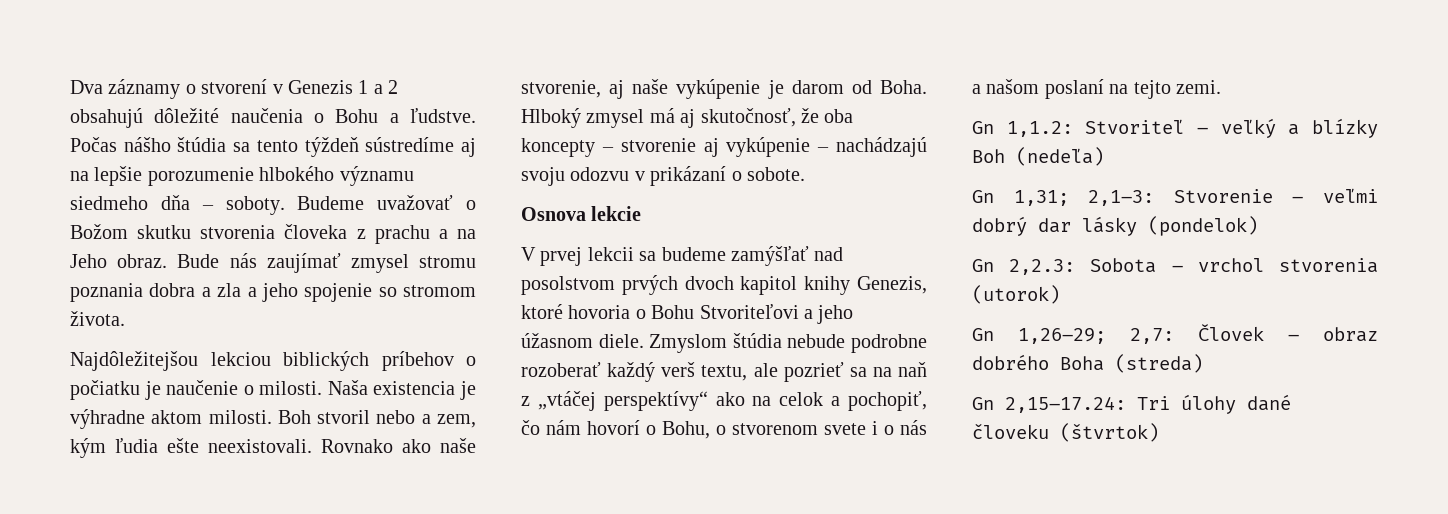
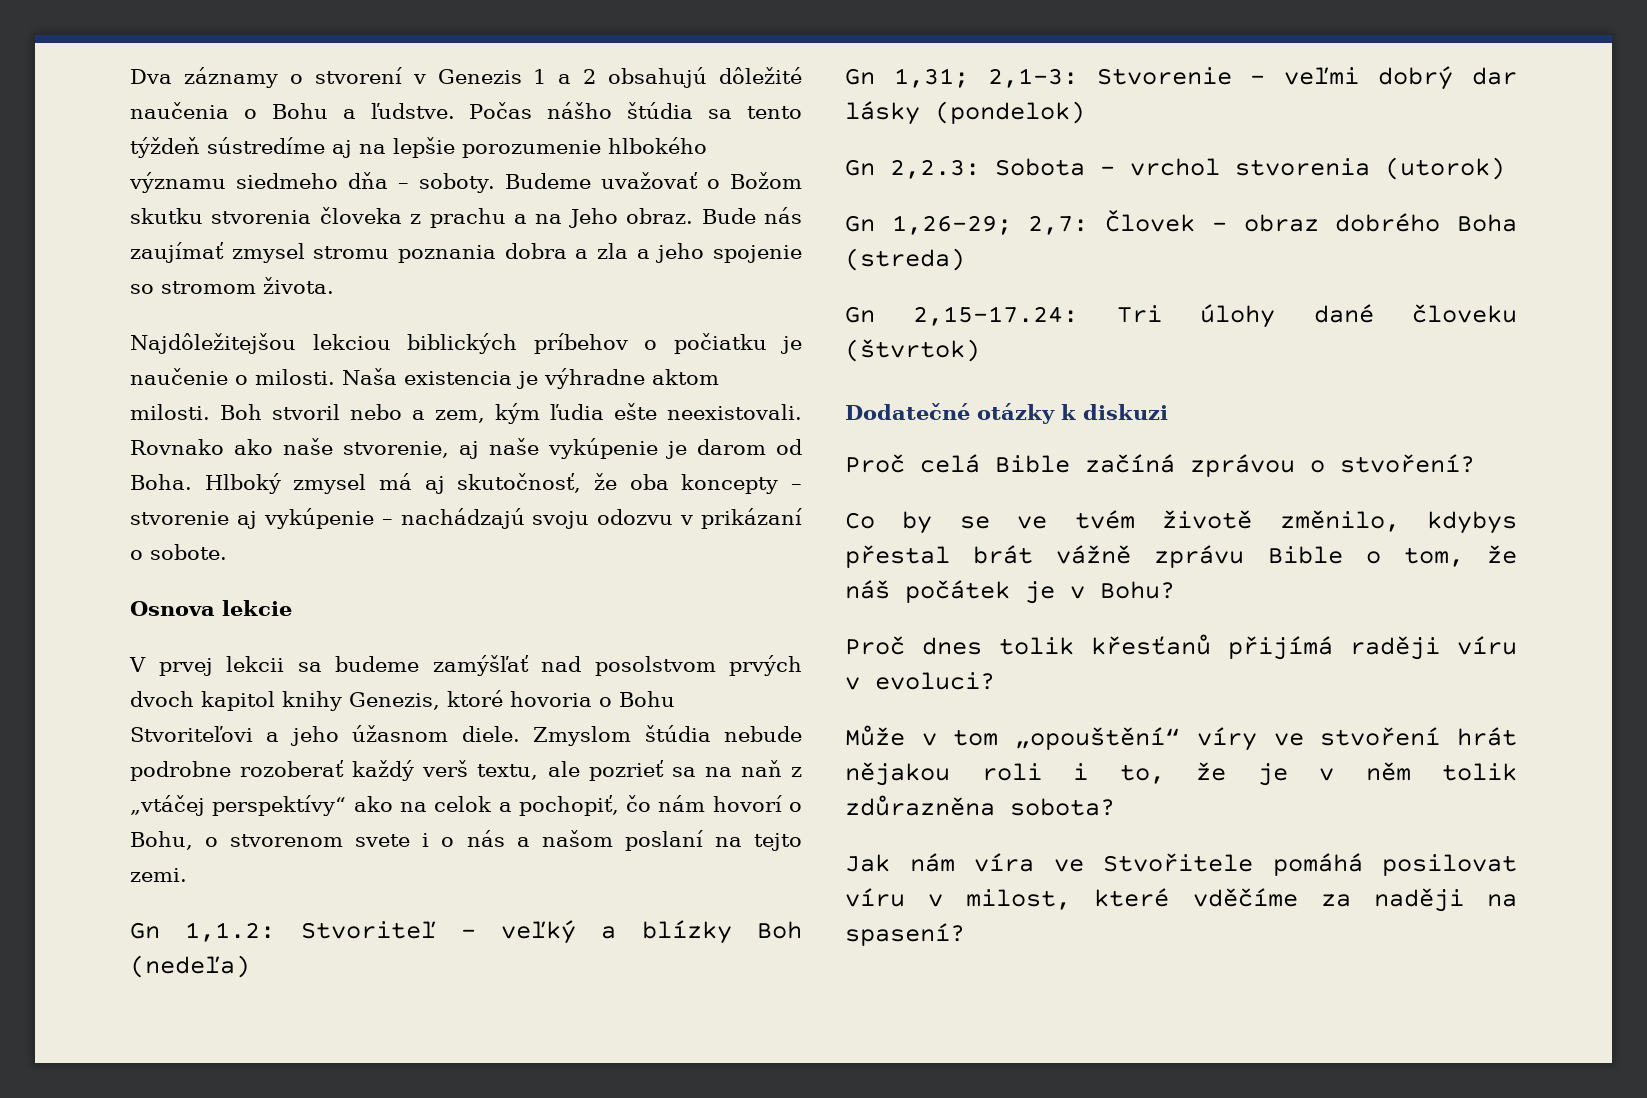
+ Dodatečné otázky k diskuzi
+ Proč celá Bible začíná zprávou o stvoření?
+ Co by se ve tvém životě změnilo, kdybys přestal brát vážně zprávu Bible o tom, že náš počátek je v Bohu?
+ Proč dnes tolik křesťanů přijímá raději víru v evoluci?
+ Může v tom „opouštění“ víry ve stvoření hrát nějakou roli i to, že je v něm tolik zdůrazněna sobota?
+ Jak nám víra ve Stvořitele pomáhá posilovat víru v milost, které vděčíme za naději na spasení?

